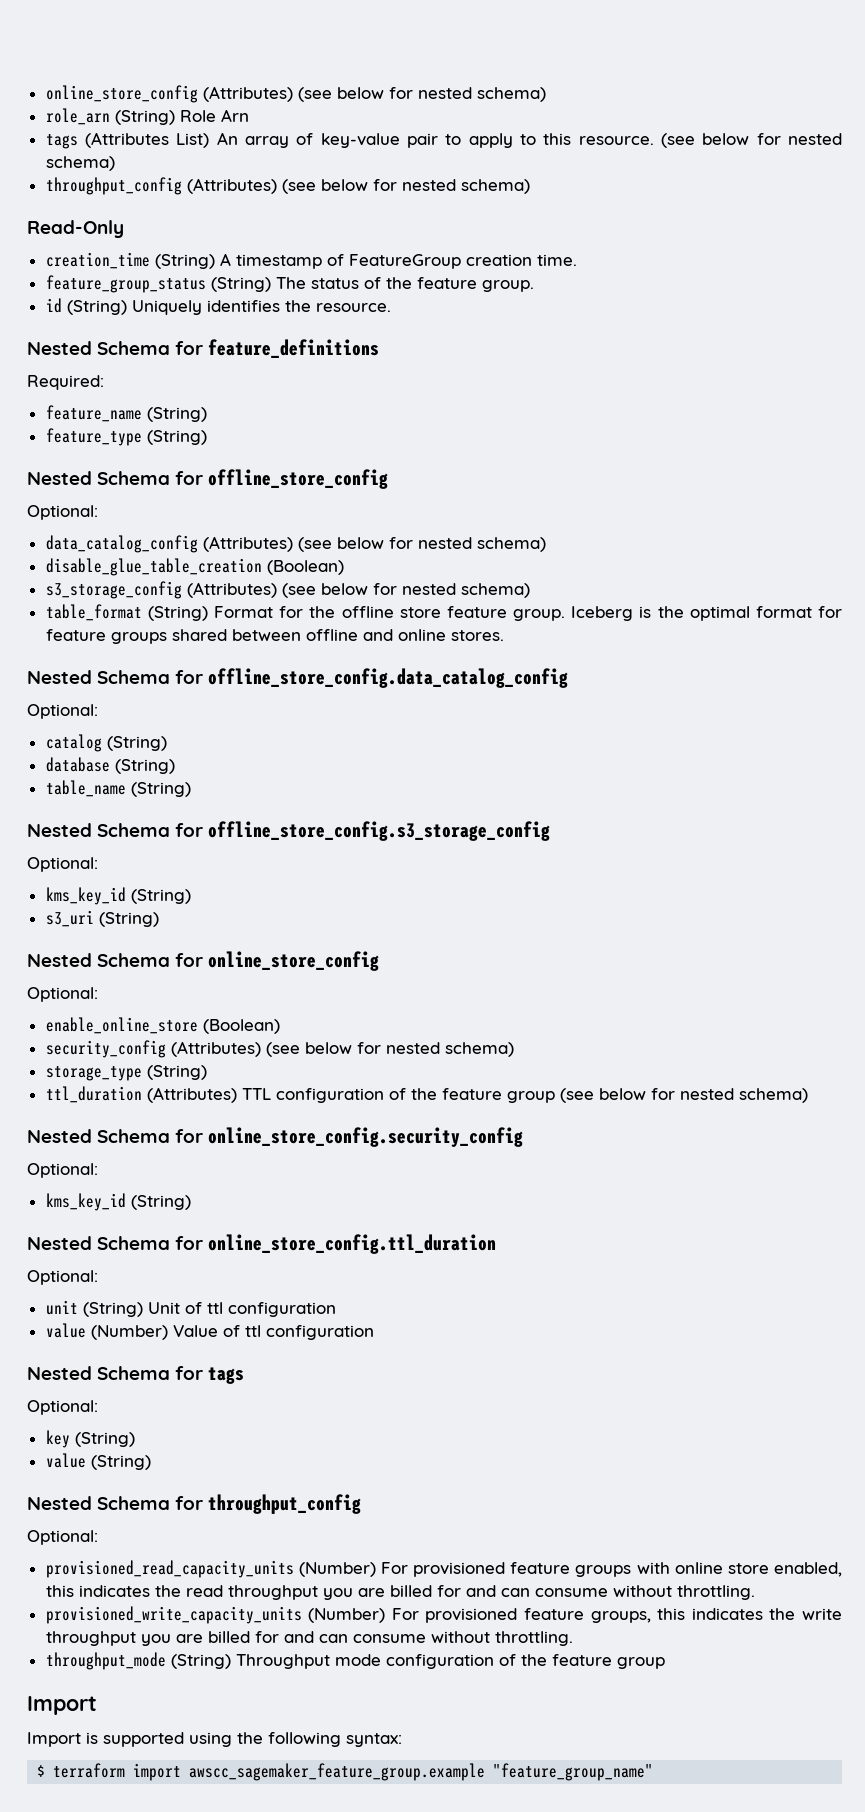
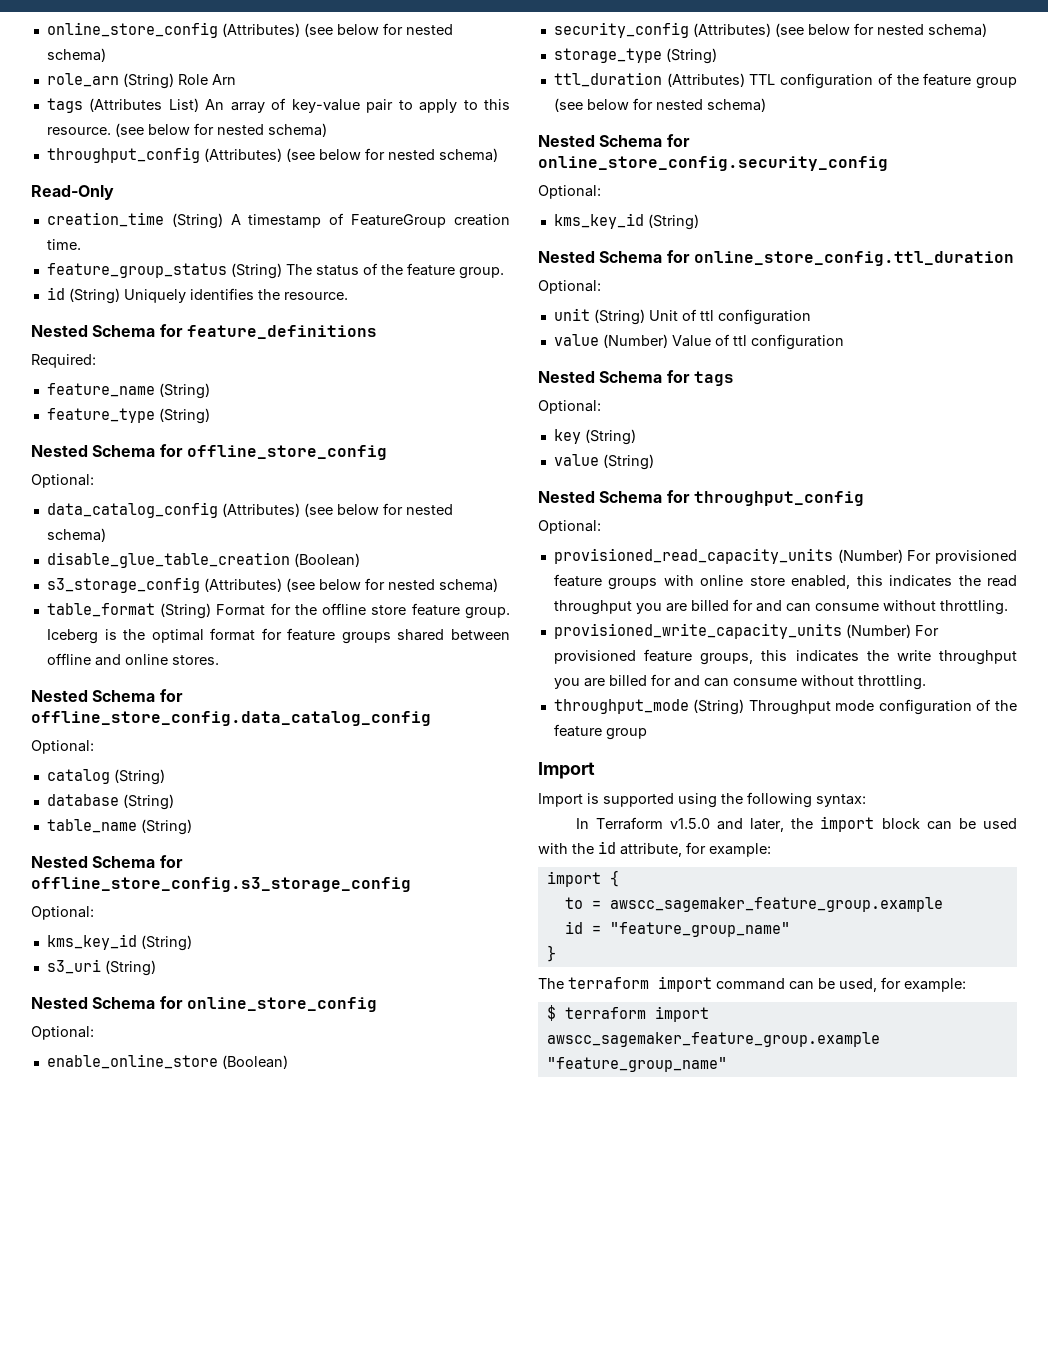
+ In Terraform v1.5.0 and later, the import block can be used with the id attribute, for example:
+ import {
+ to = awscc_sagemaker_feature_group.example
+ id = "feature_group_name"
+ }
+ The terraform import command can be used, for example:

